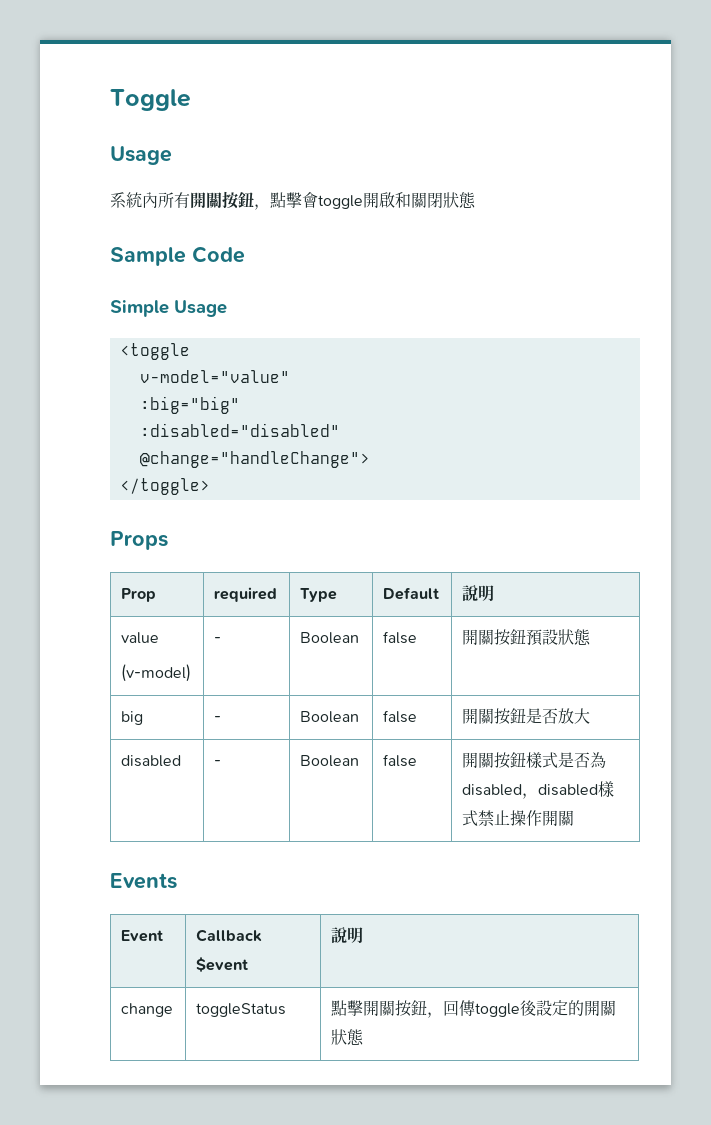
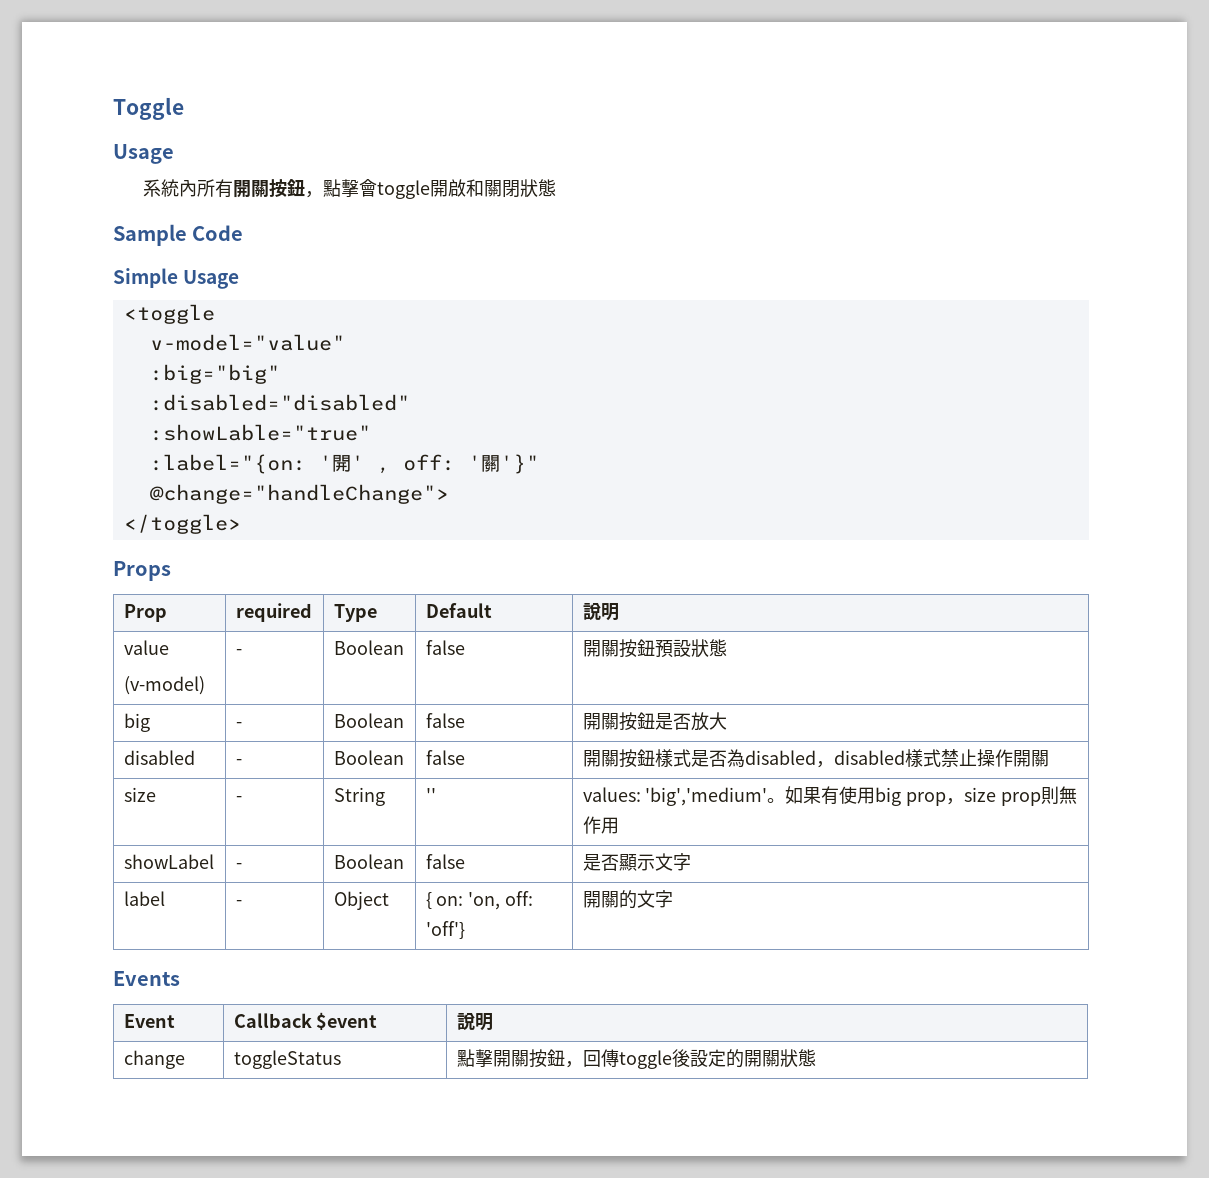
+ :showLable="true"
+ :label="{on: '開' , off: '關'}"
+ size | - | String | '' | values: 'big','medium'。如果有使用big prop，size prop則無作用
+ showLabel | - | Boolean | false | 是否顯示文字
+ label | - | Object | { on: 'on, off: 'off'} | 開關的文字

